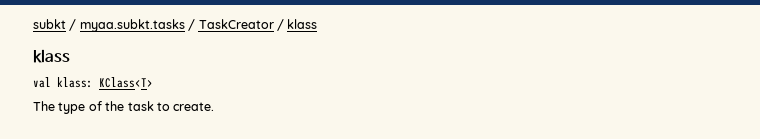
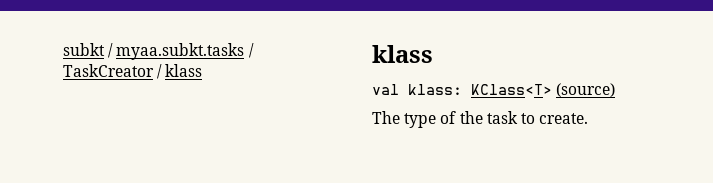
- val klass: KClass<T>
+ val klass: KClass<T> (source)

